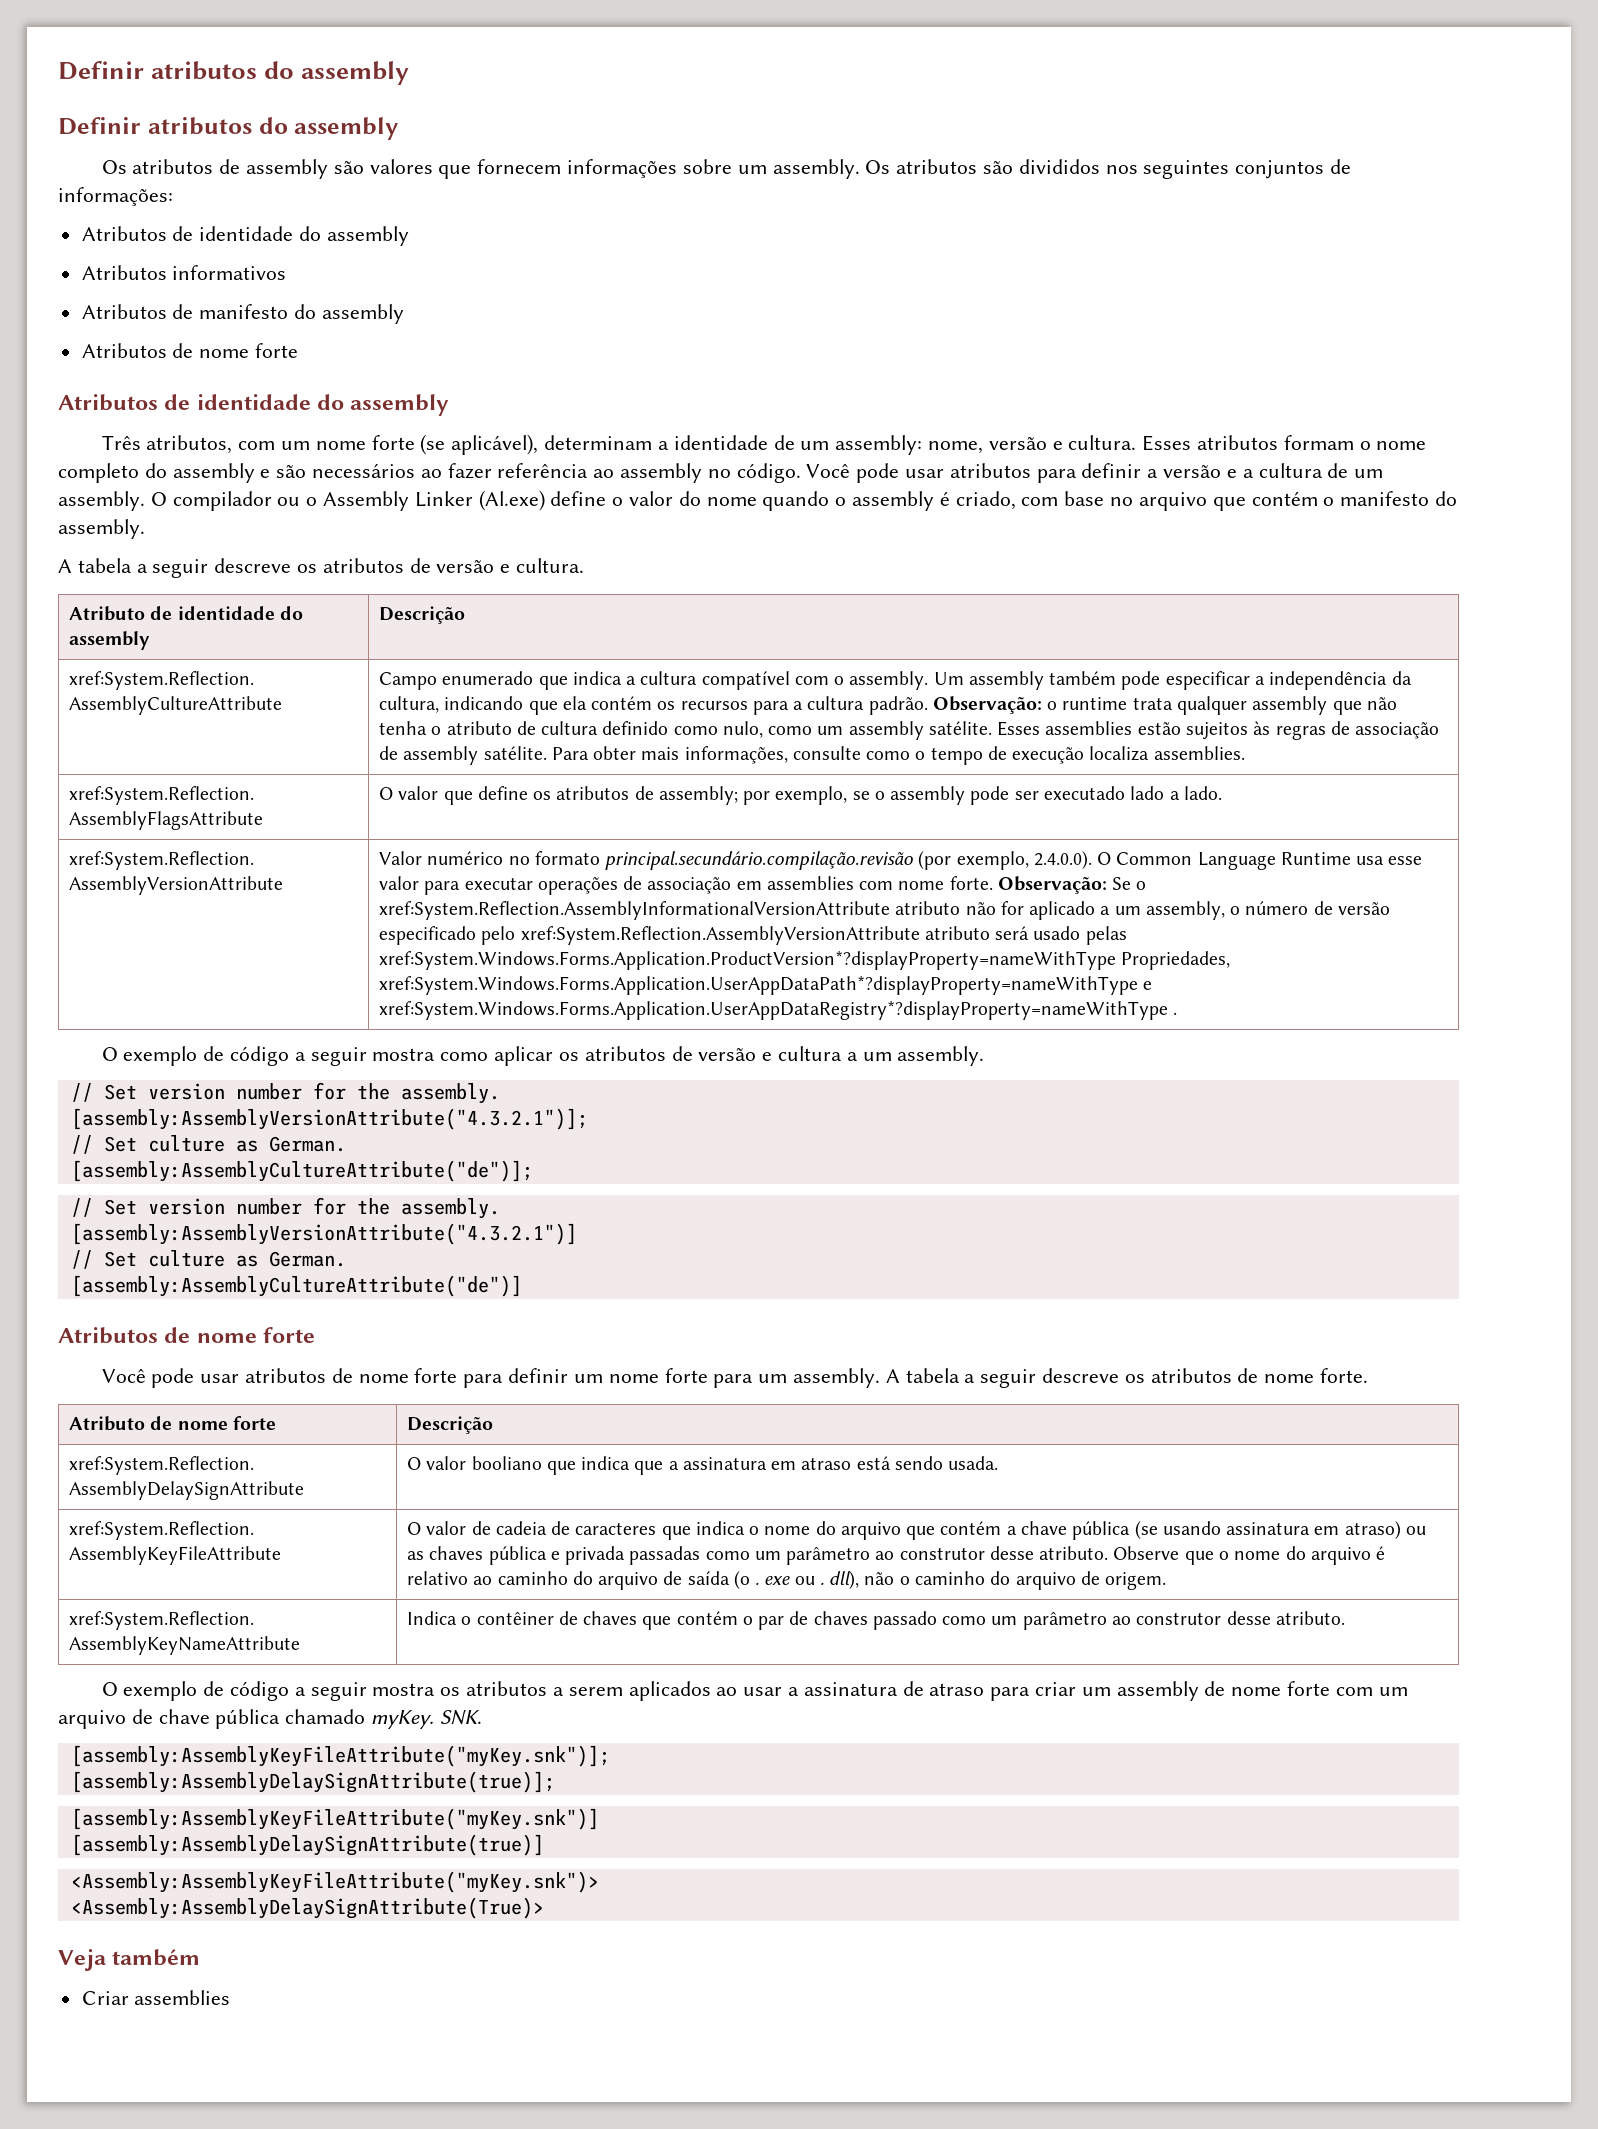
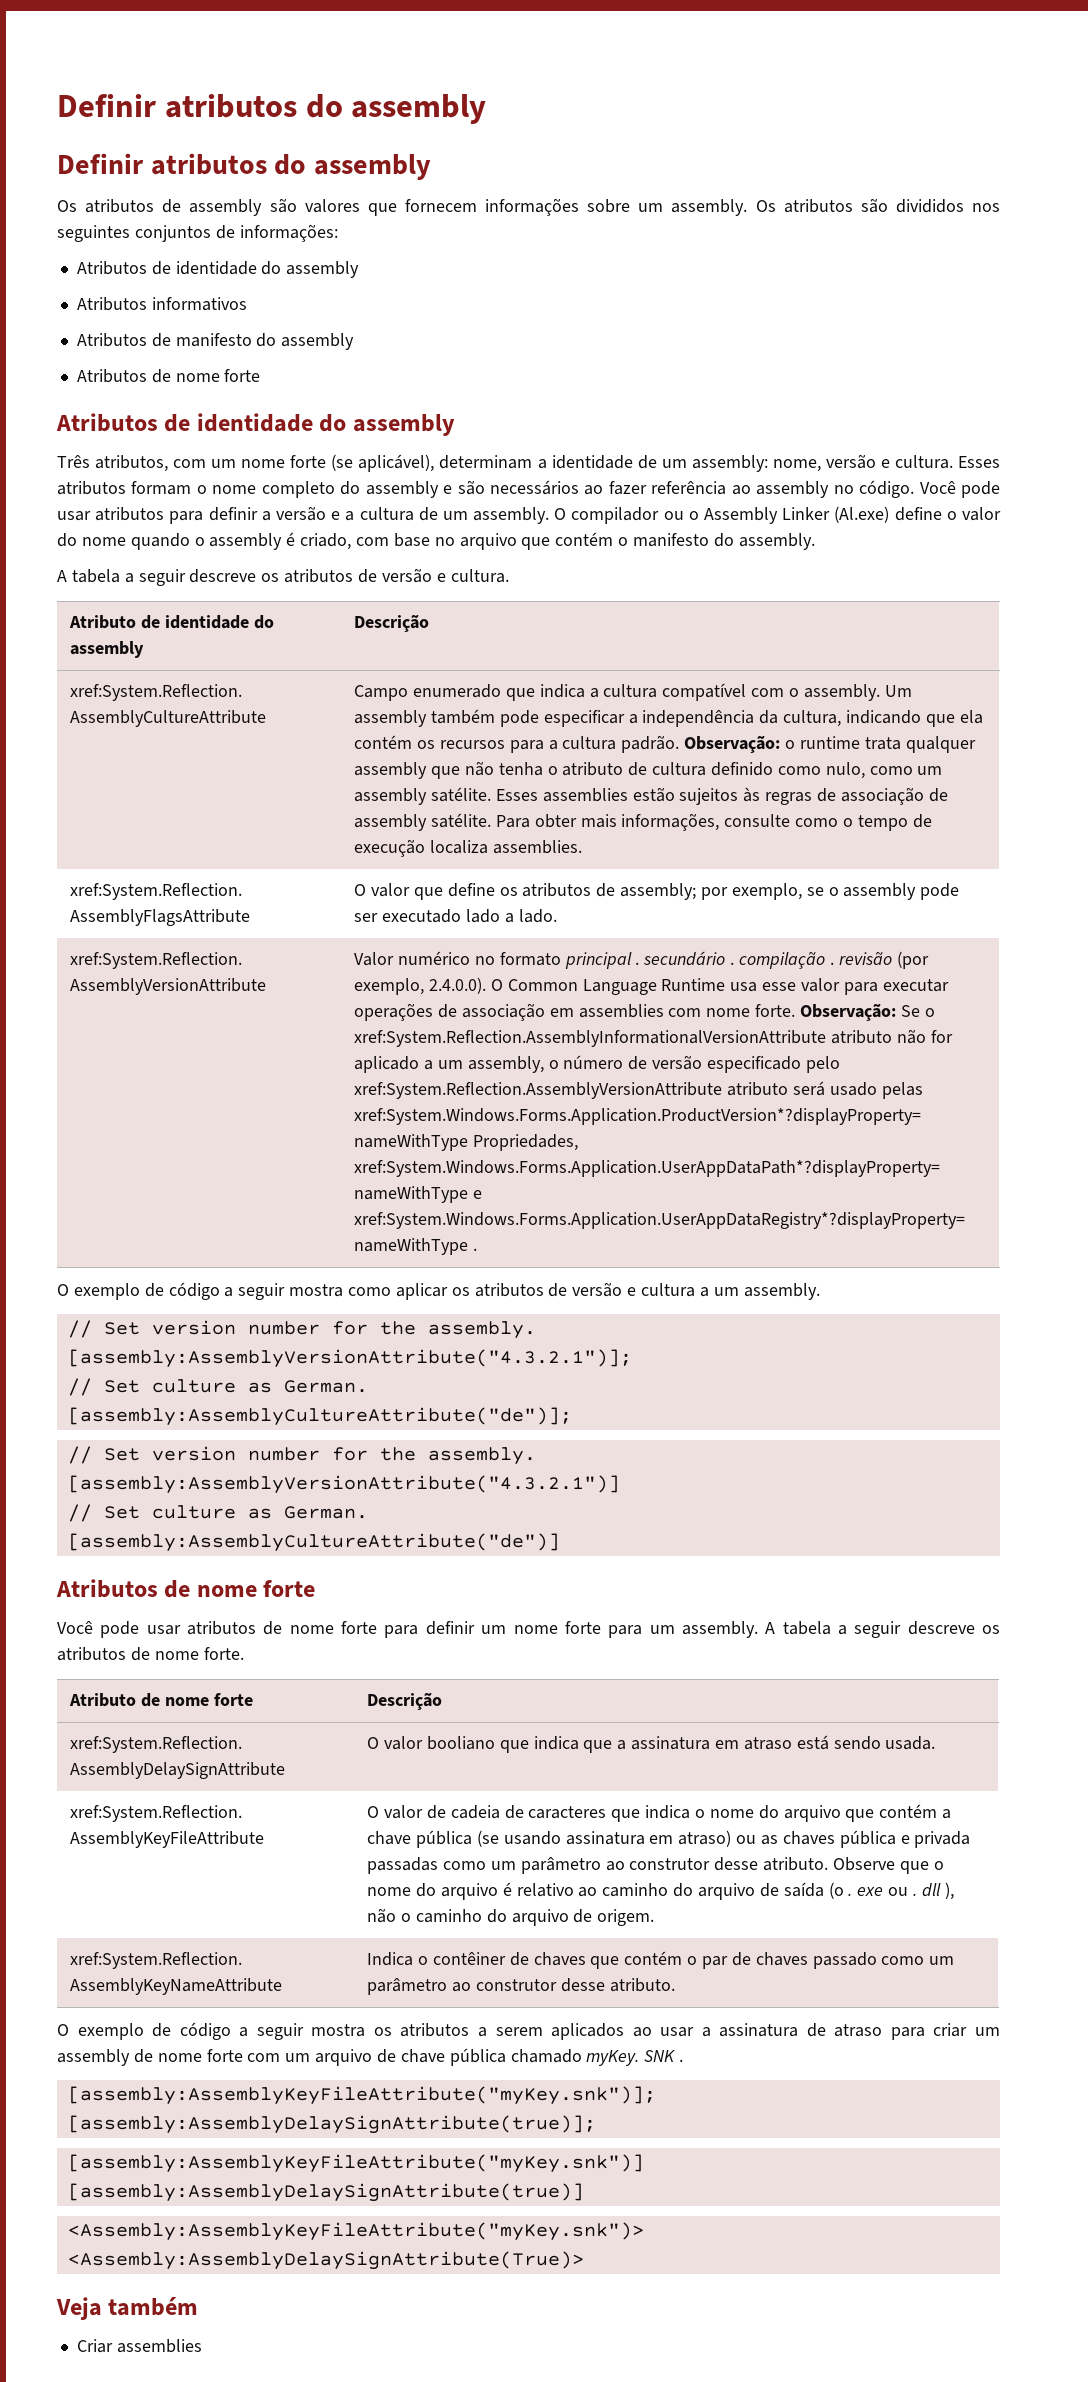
- Valor numérico no formato principal.secundário.compilação.revisão (por exemplo, 2.4.0.0). O Common Language Runtime usa esse valor para executar operações de associação em assemblies com nome forte.
+ Valor numérico no formato principal . secundário . compilação . revisão (por exemplo, 2.4.0.0). O Common Language Runtime usa esse valor para executar operações de associação em assemblies com nome forte.
- Observe que o nome do arquivo é relativo ao caminho do arquivo de saída (o . exe ou . dll), não o caminho do arquivo de origem.
+ Observe que o nome do arquivo é relativo ao caminho do arquivo de saída (o . exe ou . dll ), não o caminho do arquivo de origem.
- SNK.
+ SNK .

